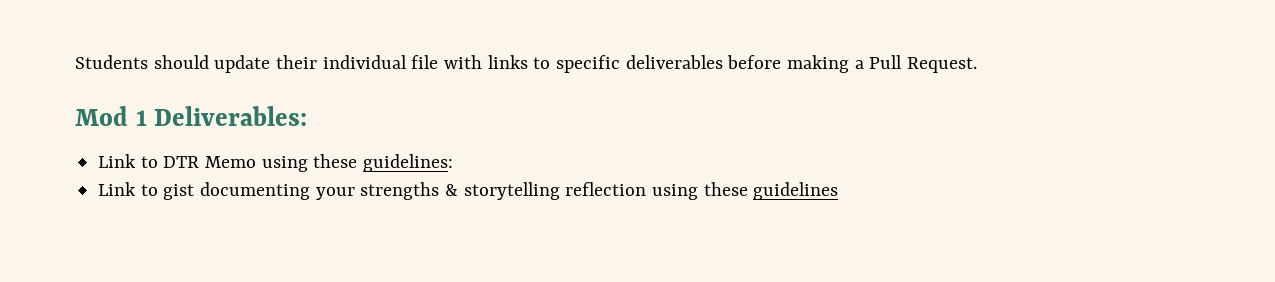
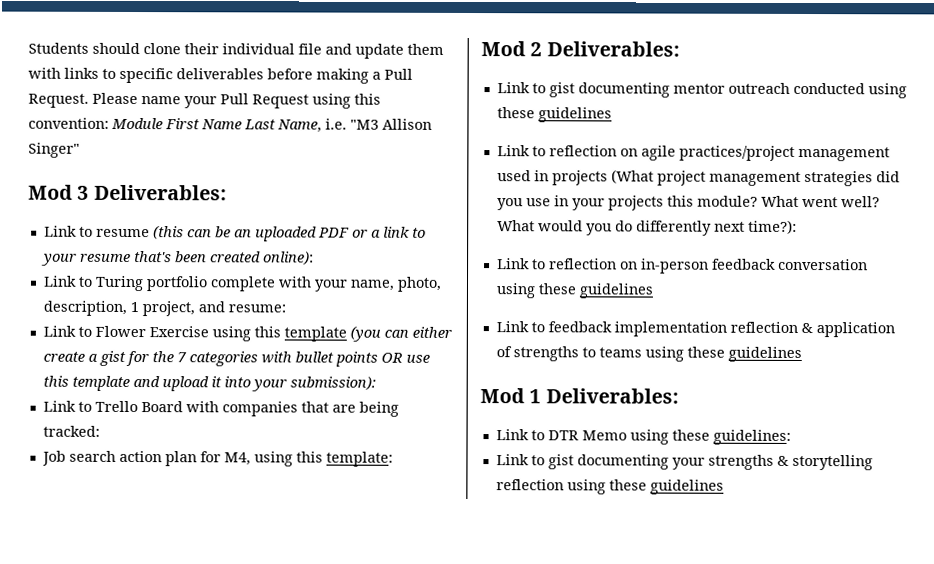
- Students should update their individual file with links to specific deliverables before making a Pull Request.
+ Students should clone their individual file and update them with links to specific deliverables before making a Pull Request. Please name your Pull Request using this convention: Module First Name Last Name, i.e. "M3 Allison Singer"
+ Mod 3 Deliverables:
+ Link to resume (this can be an uploaded PDF or a link to your resume that's been created online):
+ Link to Turing portfolio complete with your name, photo, description, 1 project, and resume:
+ Link to Flower Exercise using this template (you can either create a gist for the 7 categories with bullet points OR use this template and upload it into your submission):
+ Link to Trello Board with companies that are being tracked:
+ Job search action plan for M4, using this template:
+ Mod 2 Deliverables:
+ Link to gist documenting mentor outreach conducted using these guidelines
+ Link to reflection on agile practices/project management used in projects (What project management strategies did you use in your projects this module? What went well? What would you do differently next time?):
+ Link to reflection on in-person feedback conversation using these guidelines
+ Link to feedback implementation reflection & application of strengths to teams using these guidelines

